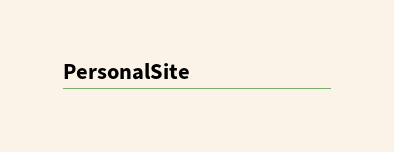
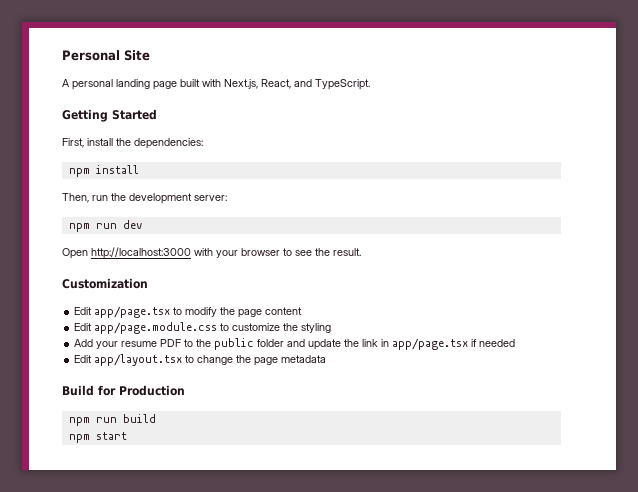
- PersonalSite
+ Personal Site
+ A personal landing page built with Next.js, React, and TypeScript.
+ Getting Started
+ First, install the dependencies:
+ npm install
+ Then, run the development server:
+ npm run dev
+ Open http://localhost:3000 with your browser to see the result.
+ Customization
+ Edit app/page.tsx to modify the page content
+ Edit app/page.module.css to customize the styling
+ Add your resume PDF to the public folder and update the link in app/page.tsx if needed
+ Edit app/layout.tsx to change the page metadata
+ Build for Production
+ npm run build
+ npm start

